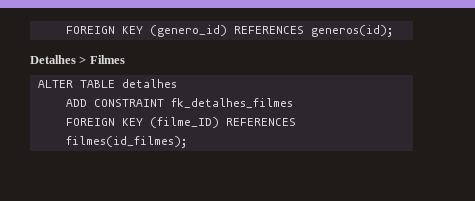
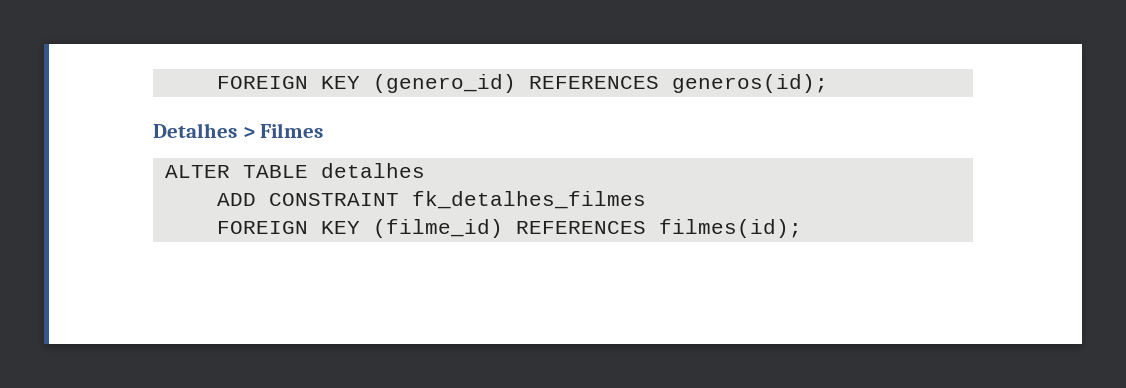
- FOREIGN KEY (filme_ID) REFERENCES filmes(id_filmes);
+ FOREIGN KEY (filme_id) REFERENCES filmes(id);

